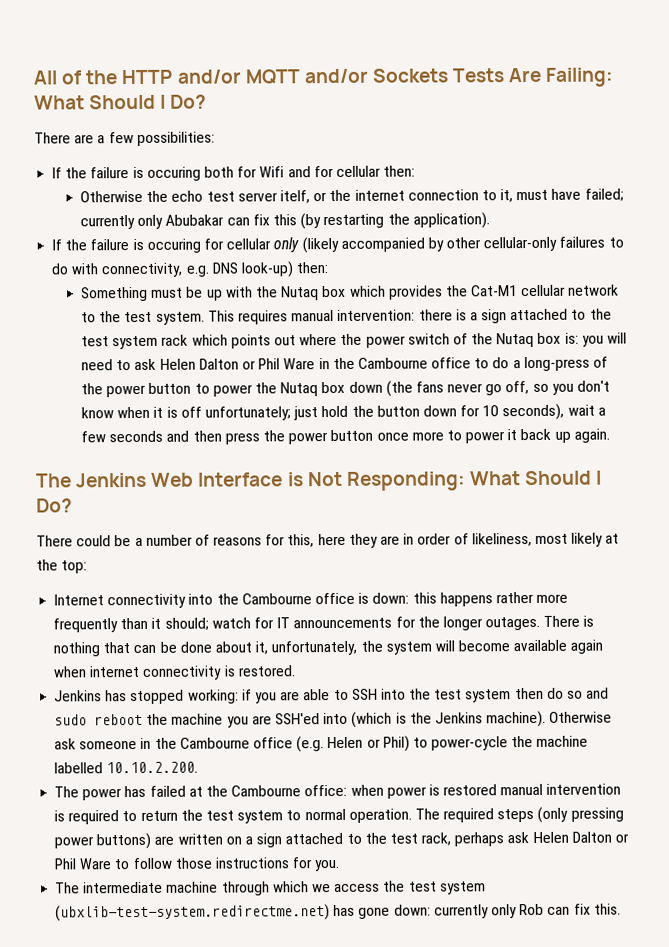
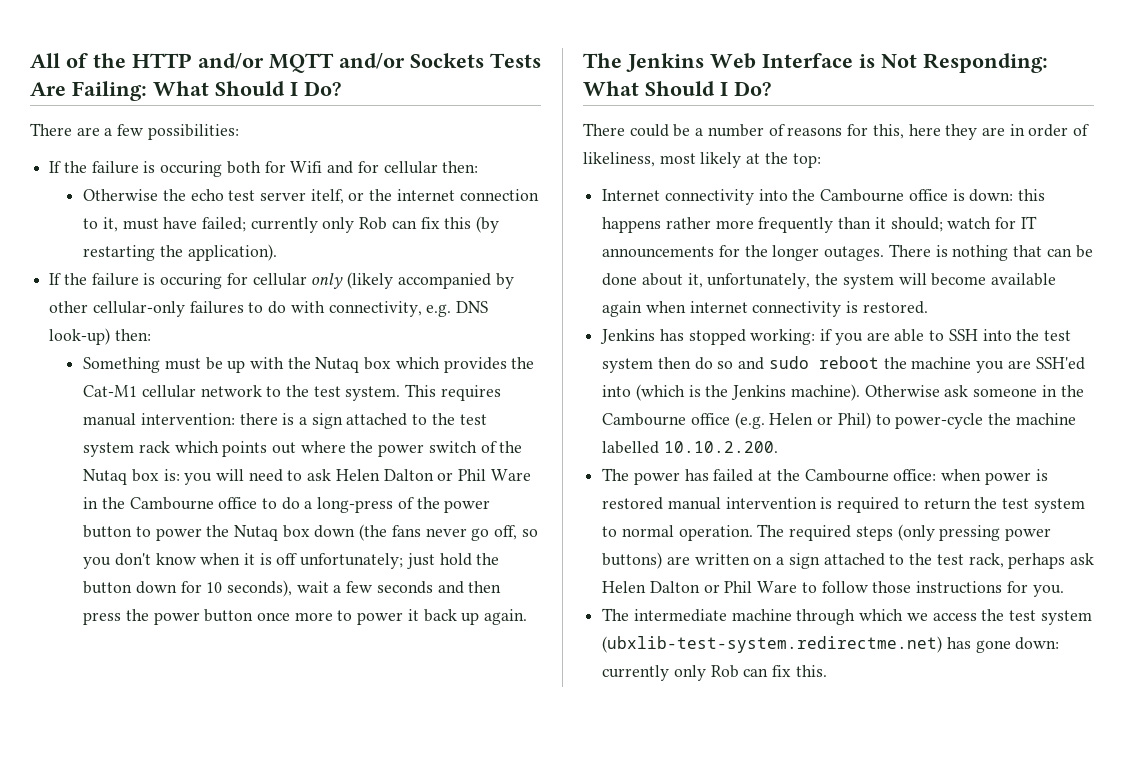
- Otherwise the echo test server itelf, or the internet connection to it, must have failed; currently only Abubakar can fix this (by restarting the application).
+ Otherwise the echo test server itelf, or the internet connection to it, must have failed; currently only Rob can fix this (by restarting the application).

